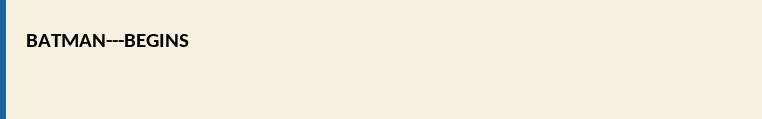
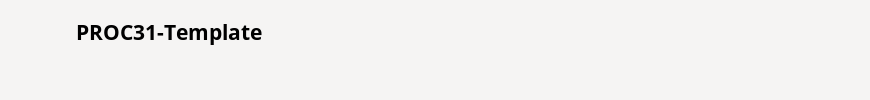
- BATMAN---BEGINS
+ PROC31-Template

